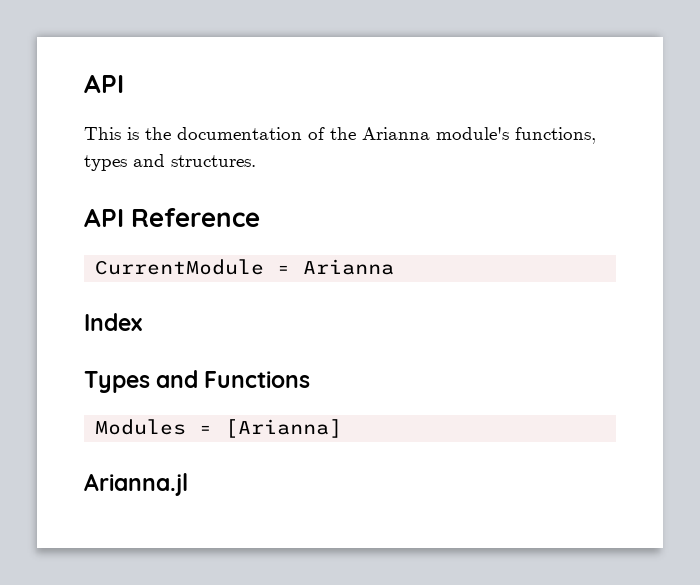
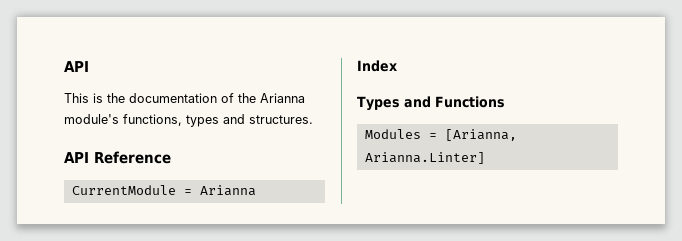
- Modules = [Arianna]
- Arianna.jl
+ Modules = [Arianna, Arianna.Linter]

